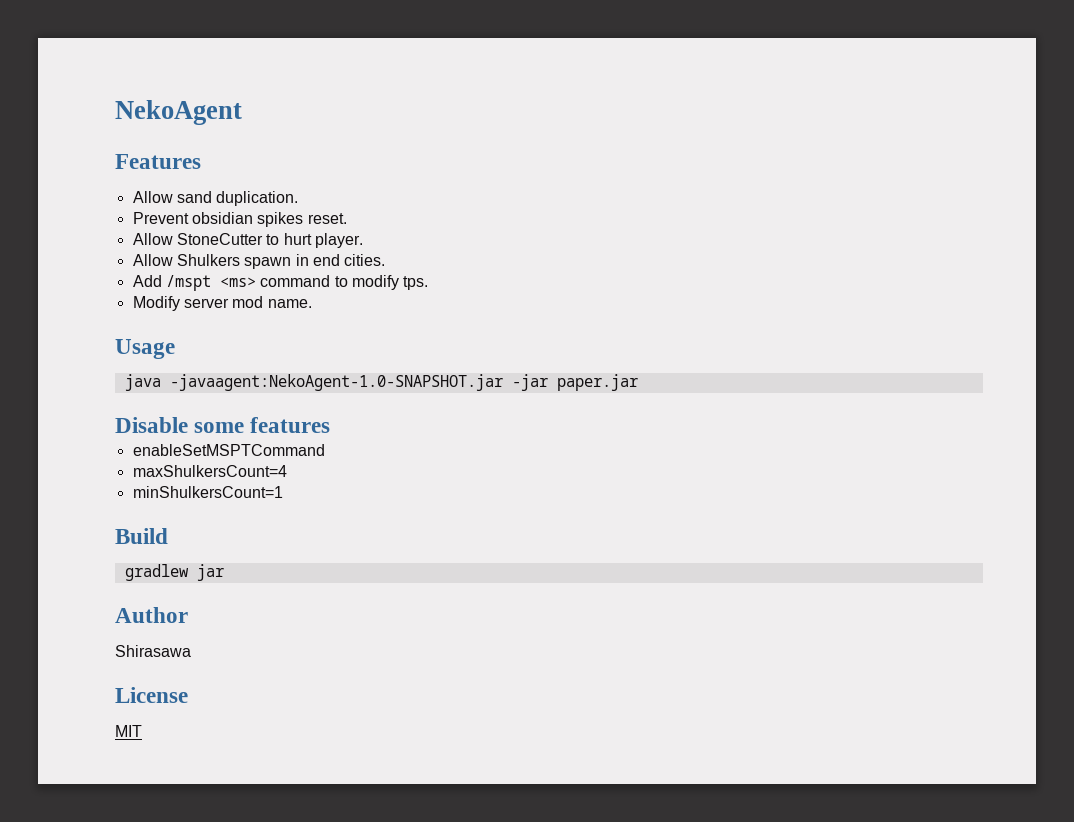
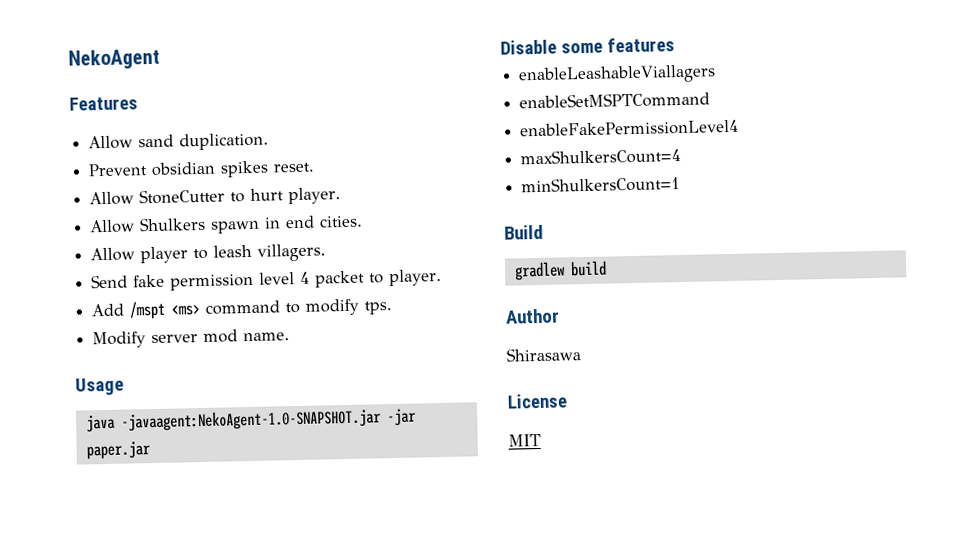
+ Allow player to leash villagers.
+ Send fake permission level 4 packet to player.
+ enableLeashableViallagers
+ enableFakePermissionLevel4
- gradlew jar
+ gradlew build

